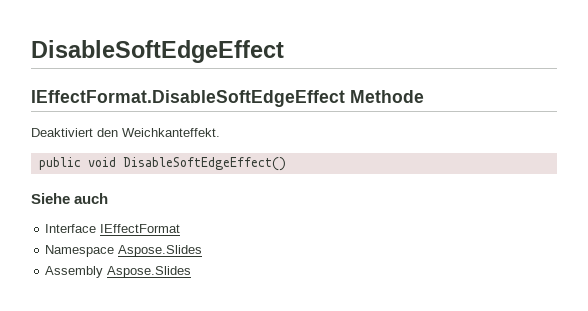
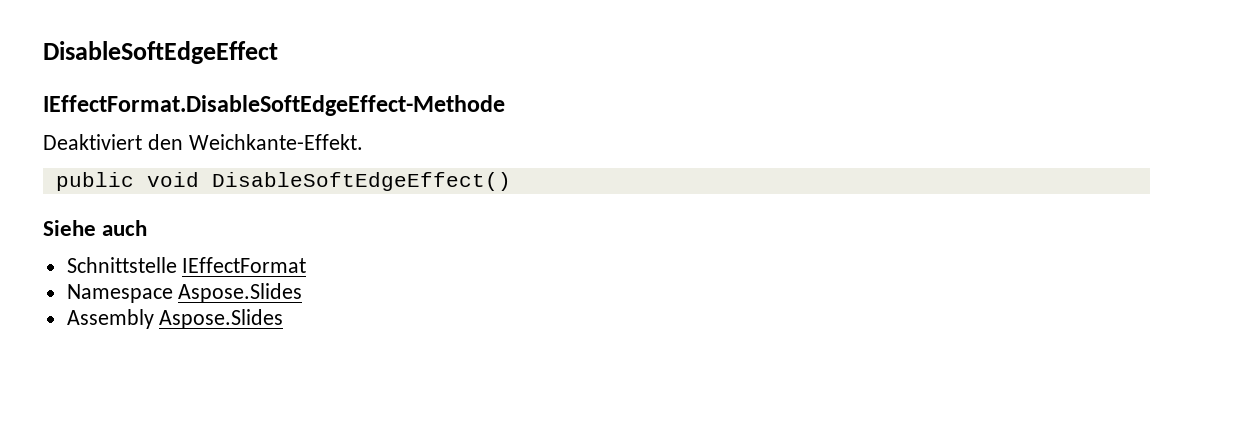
- IEffectFormat.DisableSoftEdgeEffect Methode
+ IEffectFormat.DisableSoftEdgeEffect-Methode
- Deaktiviert den Weichkanteffekt.
+ Deaktiviert den Weichkante-Effekt.
- Interface IEffectFormat
+ Schnittstelle IEffectFormat

